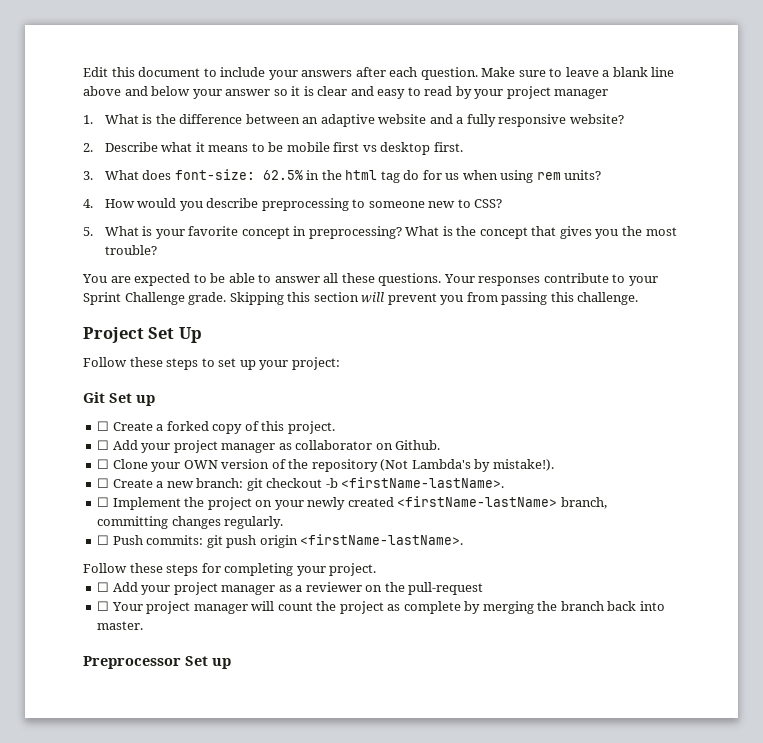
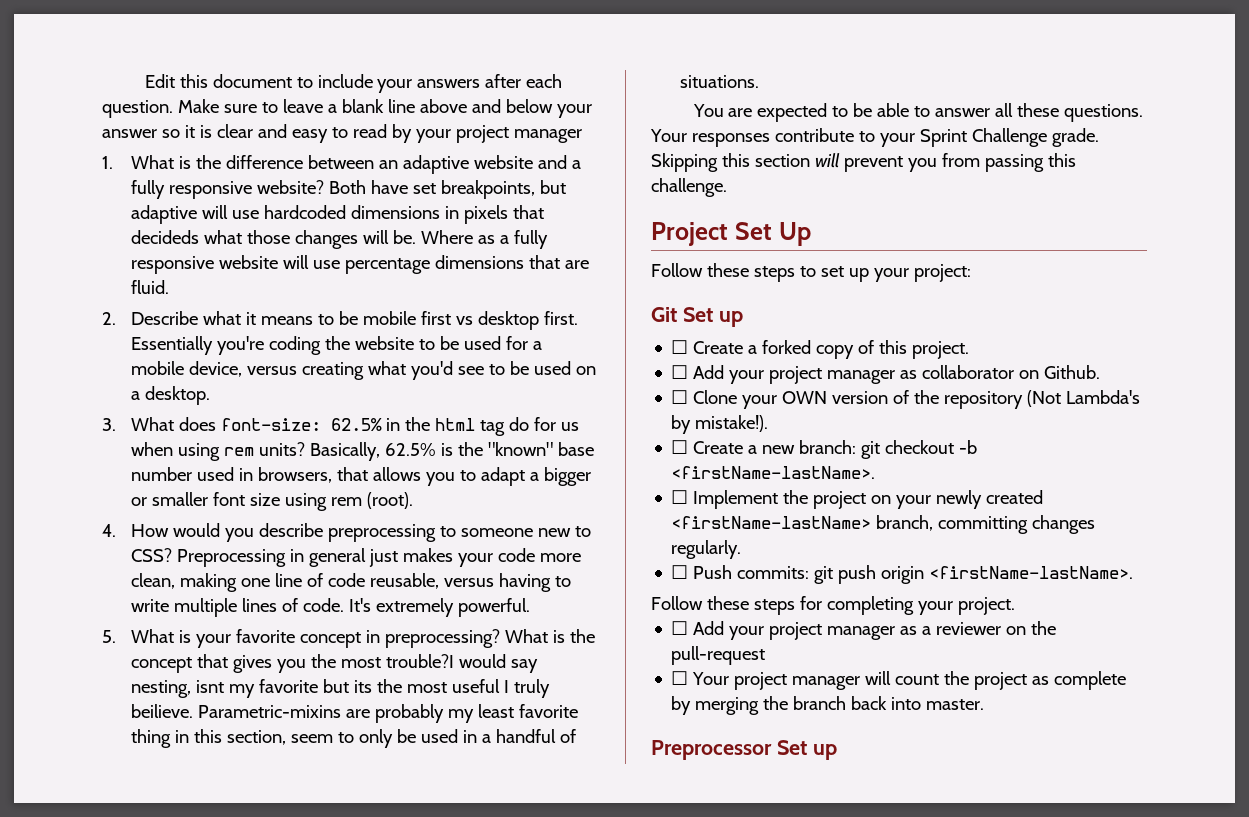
+ Both have set breakpoints, but adaptive will use hardcoded dimensions in pixels that decideds what those changes will be. Where as a fully responsive website will use percentage dimensions that are fluid.
+ Essentially you're coding the website to be used for a mobile device, versus creating what you'd see to be used on a desktop.
+ Basically, 62.5% is the "known" base number used in browsers, that allows you to adapt a bigger or smaller font size using rem (root).
+ Preprocessing in general just makes your code more clean, making one line of code reusable, versus having to write multiple lines of code. It's extremely powerful.
- What is the concept that gives you the most trouble?
+ What is the concept that gives you the most trouble?I would say nesting, isnt my favorite but its the most useful I truly beilieve. Parametric-mixins are probably my least favorite thing in this section, seem to only be used in a handful of situations.

